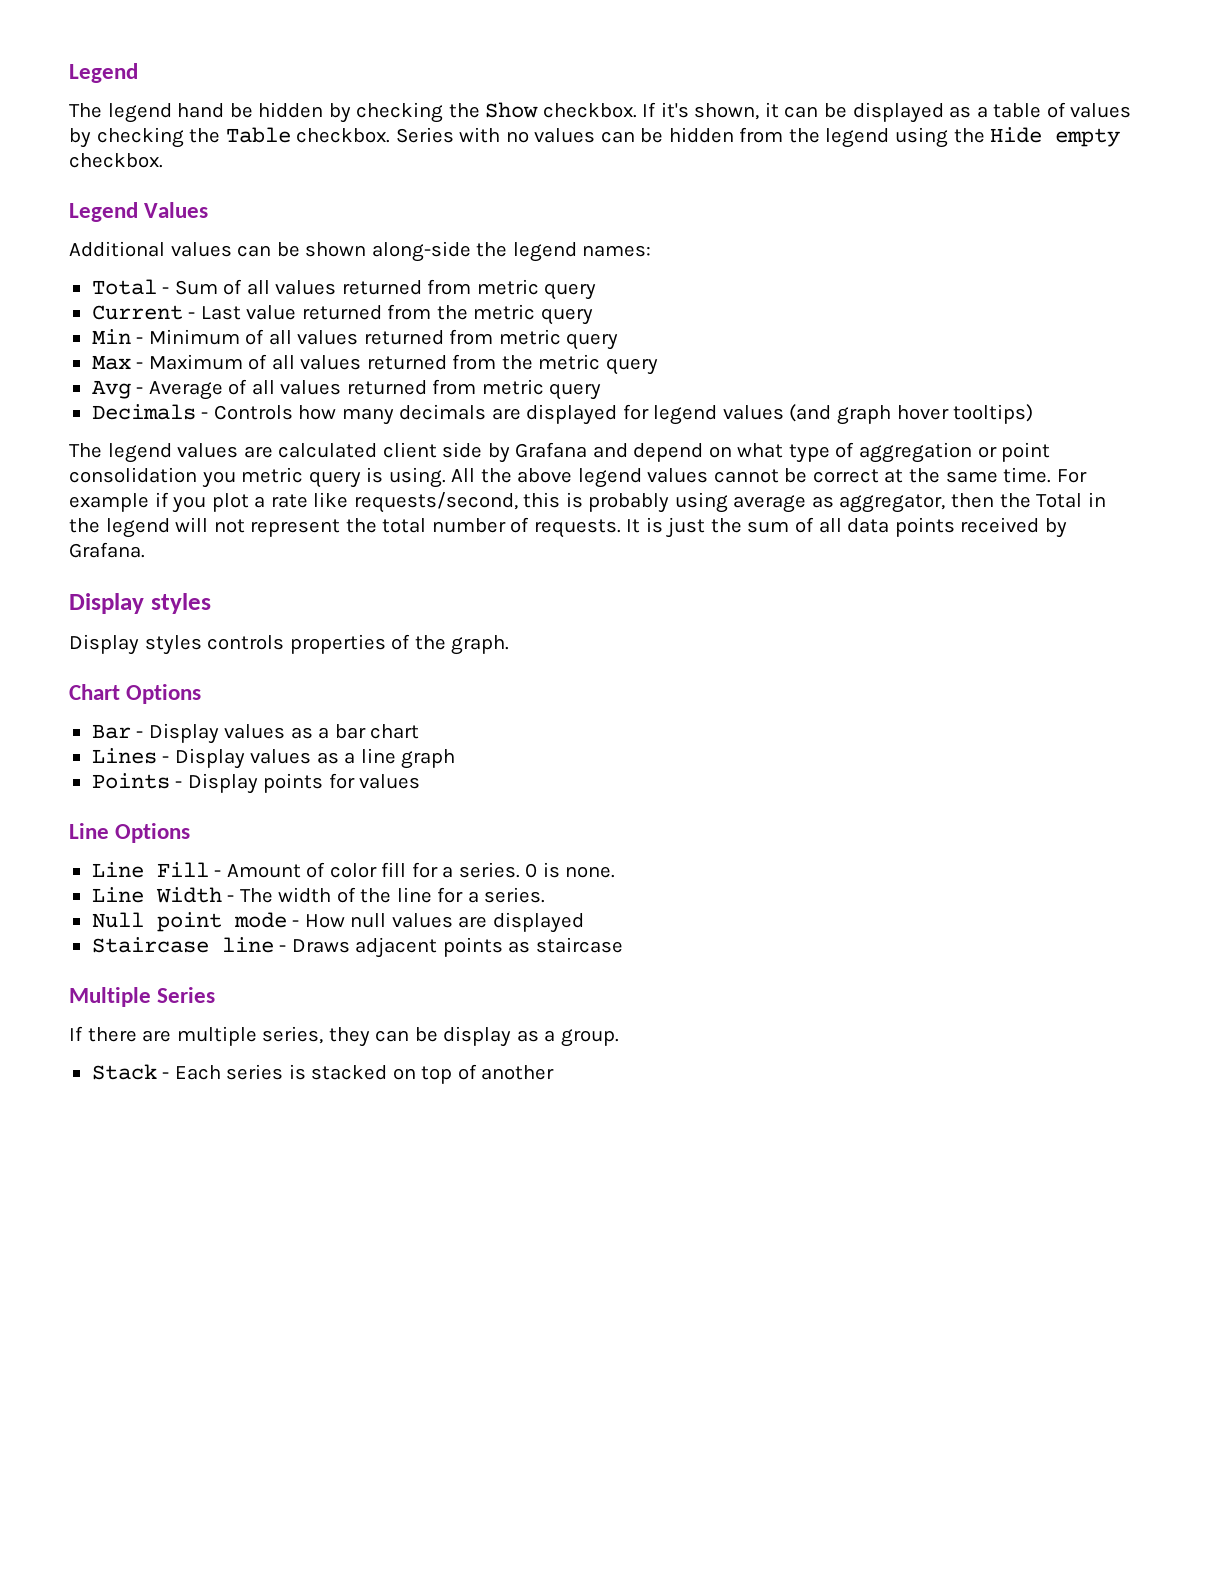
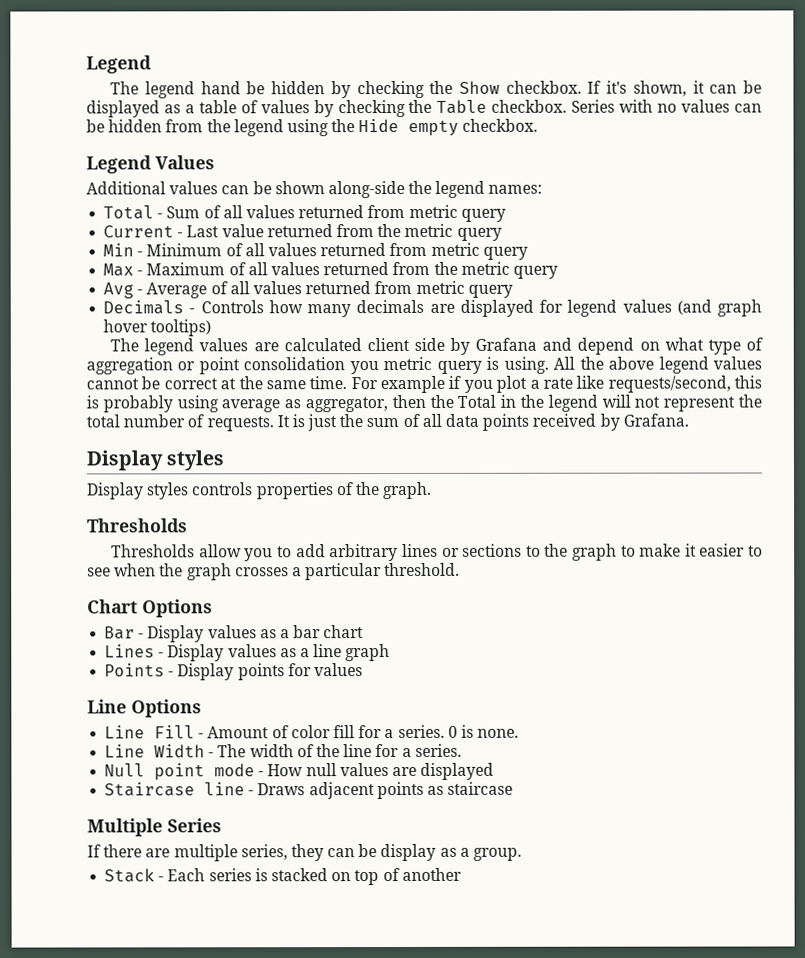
  Display styles controls properties of the graph.
+ Thresholds
+ Thresholds allow you to add arbitrary lines or sections to the graph to make it easier to see when the graph crosses a particular threshold.

